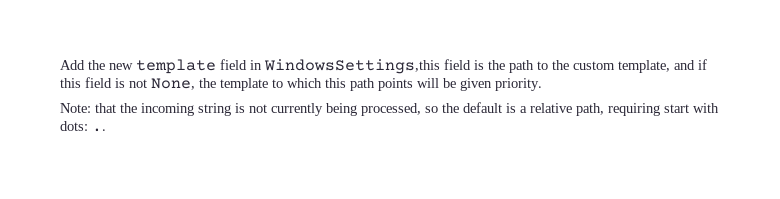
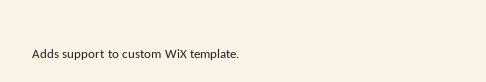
- Add the new template field in WindowsSettings,this field is the path to the custom template, and if this field is not None, the template to which this path points will be given priority.
- Note: that the incoming string is not currently being processed, so the default is a relative path, requiring start with dots: ..
+ Adds support to custom WiX template.

